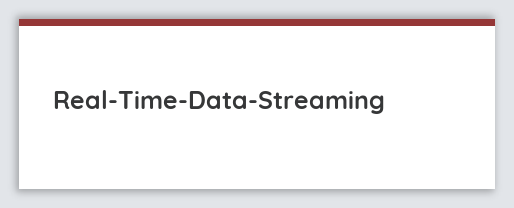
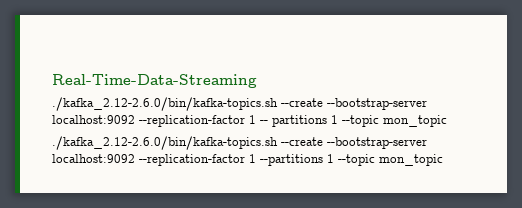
+ ./kafka_2.12-2.6.0/bin/kafka-topics.sh --create --bootstrap-server localhost:9092 --replication-factor 1 -- partitions 1 --topic mon_topic
+ ./kafka_2.12-2.6.0/bin/kafka-topics.sh --create --bootstrap-server localhost:9092 --replication-factor 1 --partitions 1 --topic mon_topic

